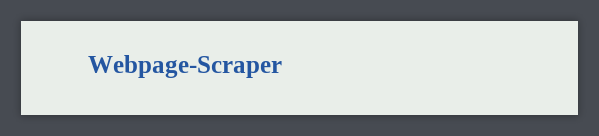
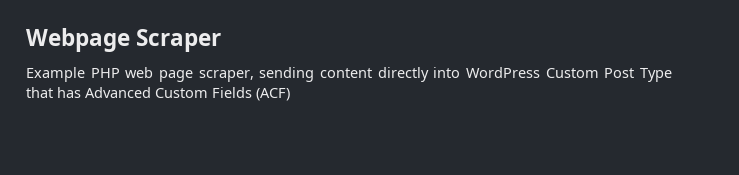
- Webpage-Scraper
+ Webpage Scraper
+ Example PHP web page scraper, sending content directly into WordPress Custom Post Type that has Advanced Custom Fields (ACF)

